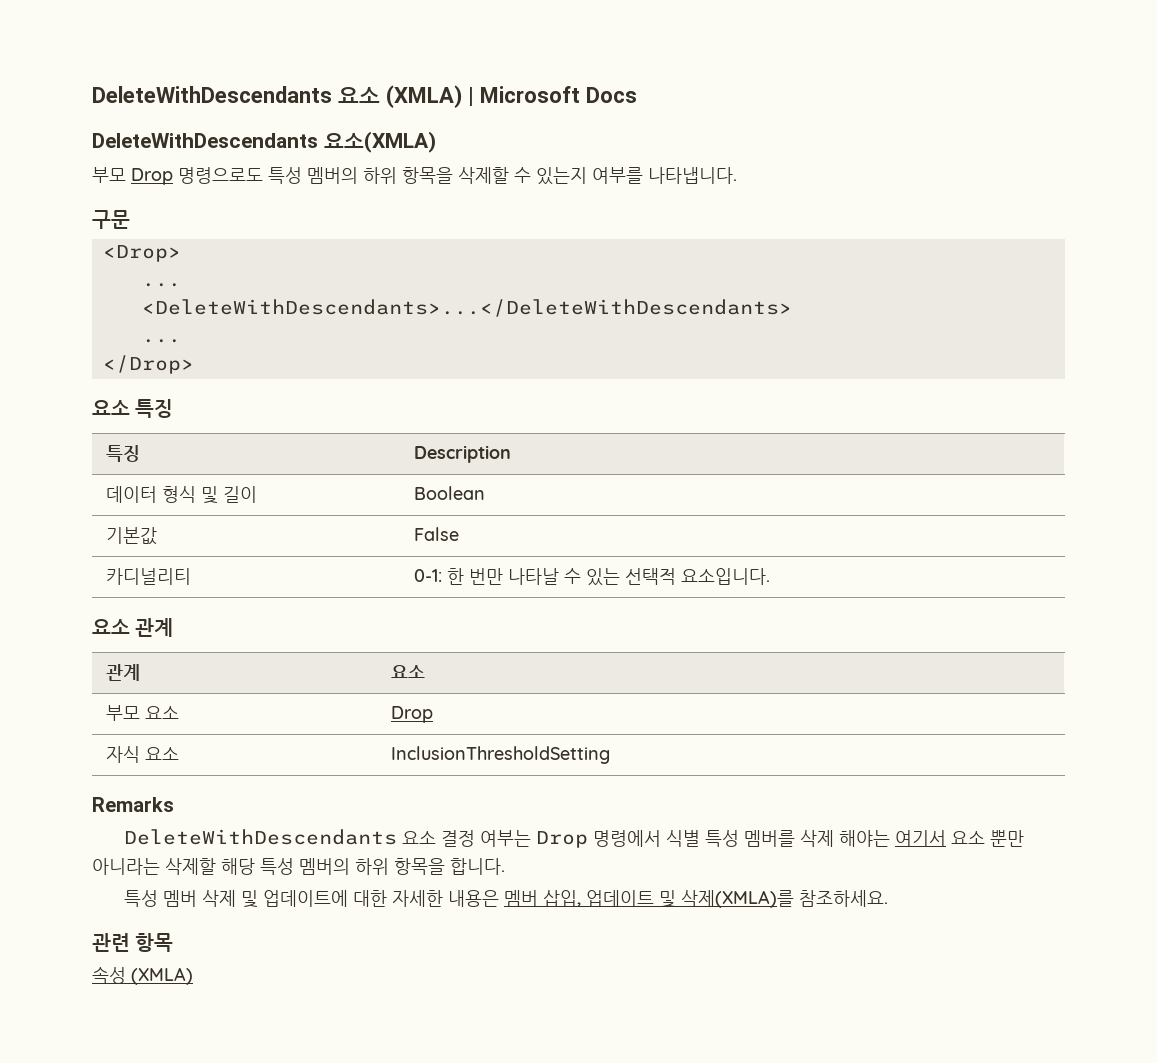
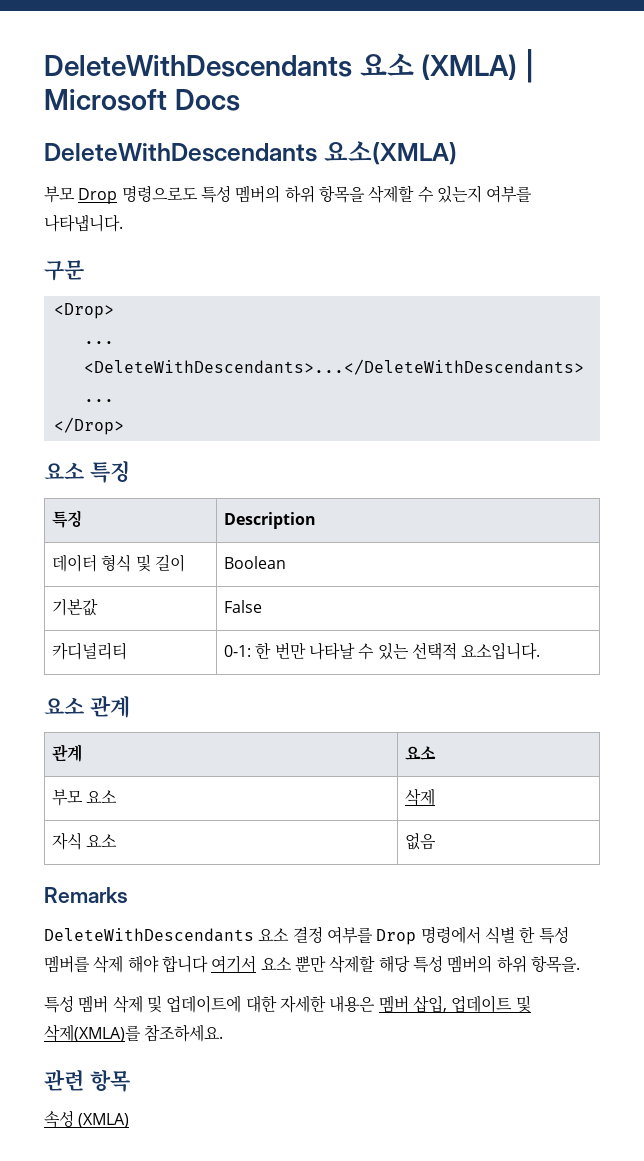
- 부모 요소 | Drop
+ 부모 요소 | 삭제
- 자식 요소 | InclusionThresholdSetting
+ 자식 요소 | 없음
- DeleteWithDescendants 요소 결정 여부는 Drop 명령에서 식별 특성 멤버를 삭제 해야는 여기서 요소 뿐만 아니라는 삭제할 해당 특성 멤버의 하위 항목을 합니다.
+ DeleteWithDescendants 요소 결정 여부를 Drop 명령에서 식별 한 특성 멤버를 삭제 해야 합니다 여기서 요소 뿐만 삭제할 해당 특성 멤버의 하위 항목을.

